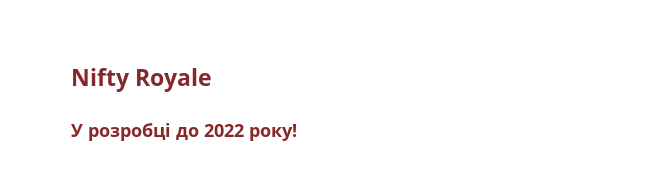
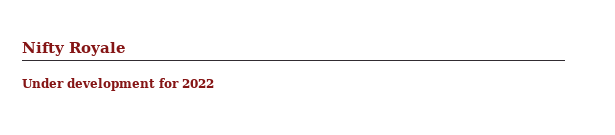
- У розробці до 2022 року!
+ Under development for 2022

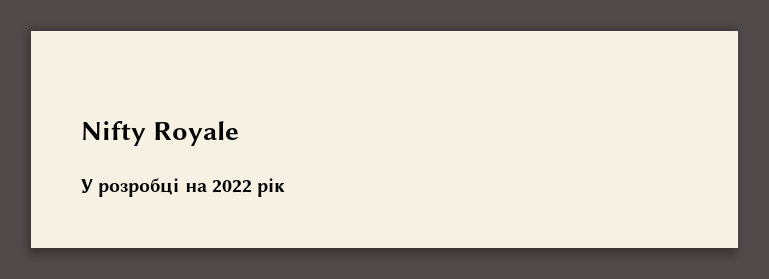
- Under development for 2022
+ У розробці на 2022 рік

